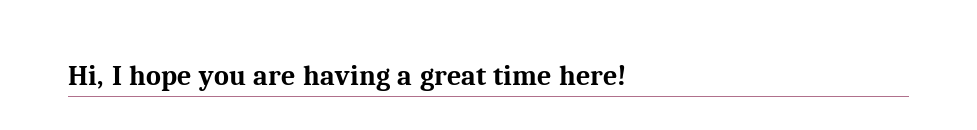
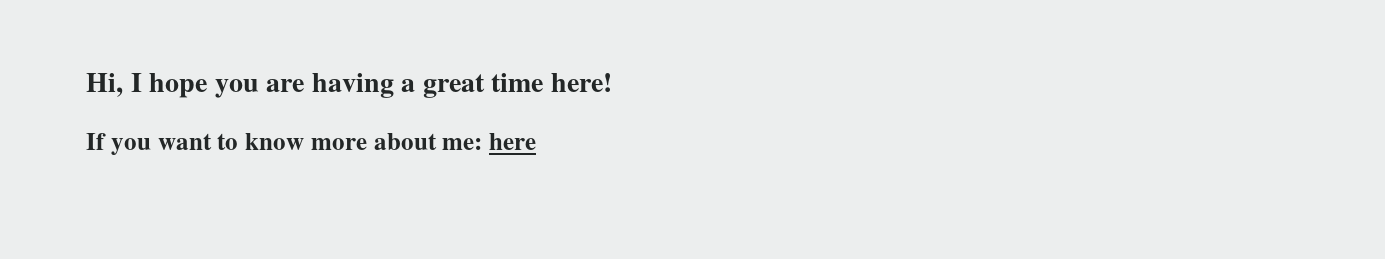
+ If you want to know more about me: here

